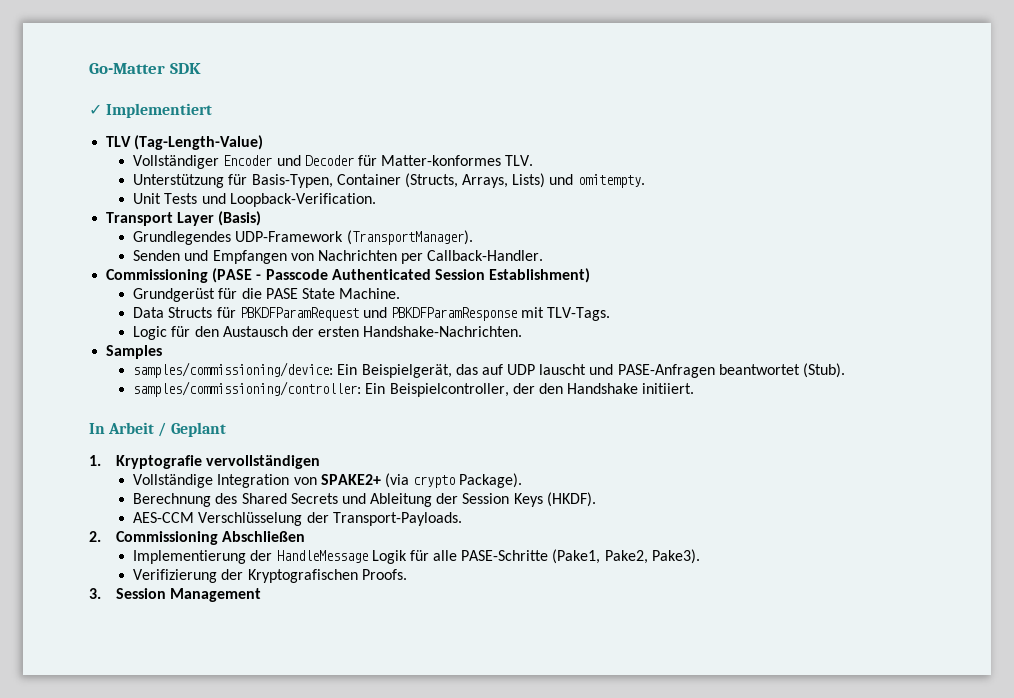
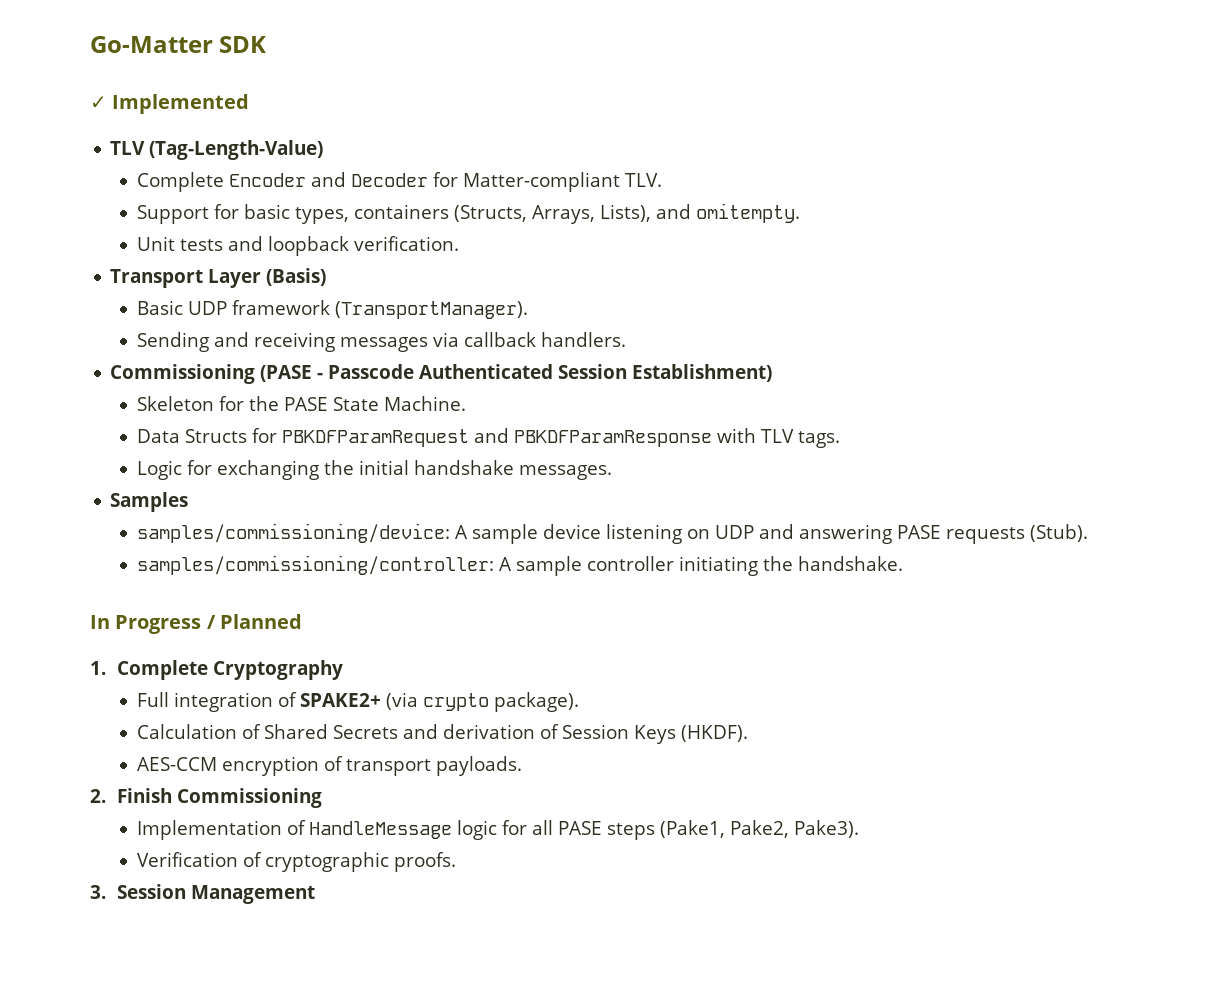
- ✓ Implementiert
+ ✓ Implemented
- Vollständiger Encoder und Decoder für Matter-konformes TLV.
- Unterstützung für Basis-Typen, Container (Structs, Arrays, Lists) und omitempty.
- Unit Tests und Loopback-Verification.
+ Complete Encoder and Decoder for Matter-compliant TLV.
+ Support for basic types, containers (Structs, Arrays, Lists), and omitempty.
+ Unit tests and loopback verification.
  Transport Layer (Basis)
- Grundlegendes UDP-Framework (TransportManager).
- Senden und Empfangen von Nachrichten per Callback-Handler.
+ Basic UDP framework (TransportManager).
+ Sending and receiving messages via callback handlers.
- Grundgerüst für die PASE State Machine.
+ Skeleton for the PASE State Machine.
- Data Structs für PBKDFParamRequest und PBKDFParamResponse mit TLV-Tags.
- Logic für den Austausch der ersten Handshake-Nachrichten.
+ Data Structs for PBKDFParamRequest and PBKDFParamResponse with TLV tags.
+ Logic for exchanging the initial handshake messages.
  Samples
- samples/commissioning/device: Ein Beispielgerät, das auf UDP lauscht und PASE-Anfragen beantwortet (Stub).
- samples/commissioning/controller: Ein Beispielcontroller, der den Handshake initiiert.
- In Arbeit / Geplant
- 1. Kryptografie vervollständigen
- Vollständige Integration von SPAKE2+ (via crypto Package).
- Berechnung des Shared Secrets und Ableitung der Session Keys (HKDF).
+ samples/commissioning/device: A sample device listening on UDP and answering PASE requests (Stub).
+ samples/commissioning/controller: A sample controller initiating the handshake.
+ In Progress / Planned
+ 1. Complete Cryptography
+ Full integration of SPAKE2+ (via crypto package).
+ Calculation of Shared Secrets and derivation of Session Keys (HKDF).
- AES-CCM Verschlüsselung der Transport-Payloads.
+ AES-CCM encryption of transport payloads.
- 2. Commissioning Abschließen
- Implementierung der HandleMessage Logik für alle PASE-Schritte (Pake1, Pake2, Pake3).
+ 2. Finish Commissioning
+ Implementation of HandleMessage logic for all PASE steps (Pake1, Pake2, Pake3).
- Verifizierung der Kryptografischen Proofs.
+ Verification of cryptographic proofs.

